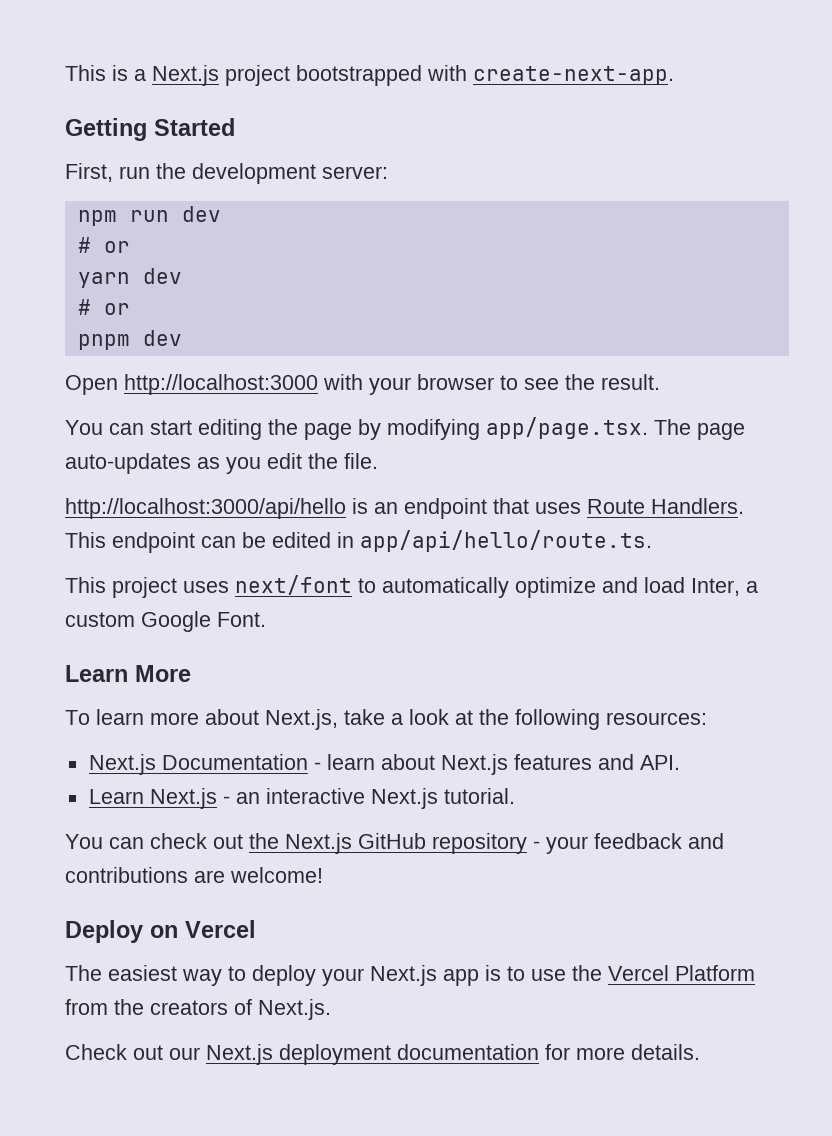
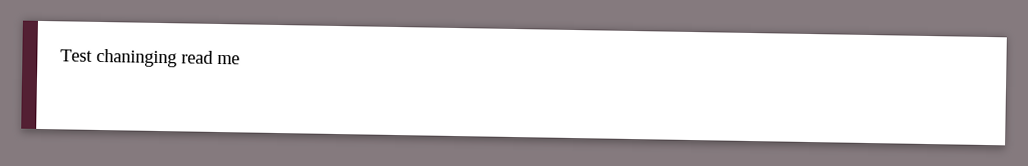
- This is a Next.js project bootstrapped with create-next-app.
- Getting Started
- First, run the development server:
- npm run dev
- # or
- yarn dev
- # or
- pnpm dev
- Open http://localhost:3000 with your browser to see the result.
- You can start editing the page by modifying app/page.tsx. The page auto-updates as you edit the file.
- http://localhost:3000/api/hello is an endpoint that uses Route Handlers. This endpoint can be edited in app/api/hello/route.ts.
- This project uses next/font to automatically optimize and load Inter, a custom Google Font.
- Learn More
- To learn more about Next.js, take a look at the following resources:
- Next.js Documentation - learn about Next.js features and API.
- Learn Next.js - an interactive Next.js tutorial.
- You can check out the Next.js GitHub repository - your feedback and contributions are welcome!
- Deploy on Vercel
- The easiest way to deploy your Next.js app is to use the Vercel Platform from the creators of Next.js.
- Check out our Next.js deployment documentation for more details.
+ Test chaninging read me

